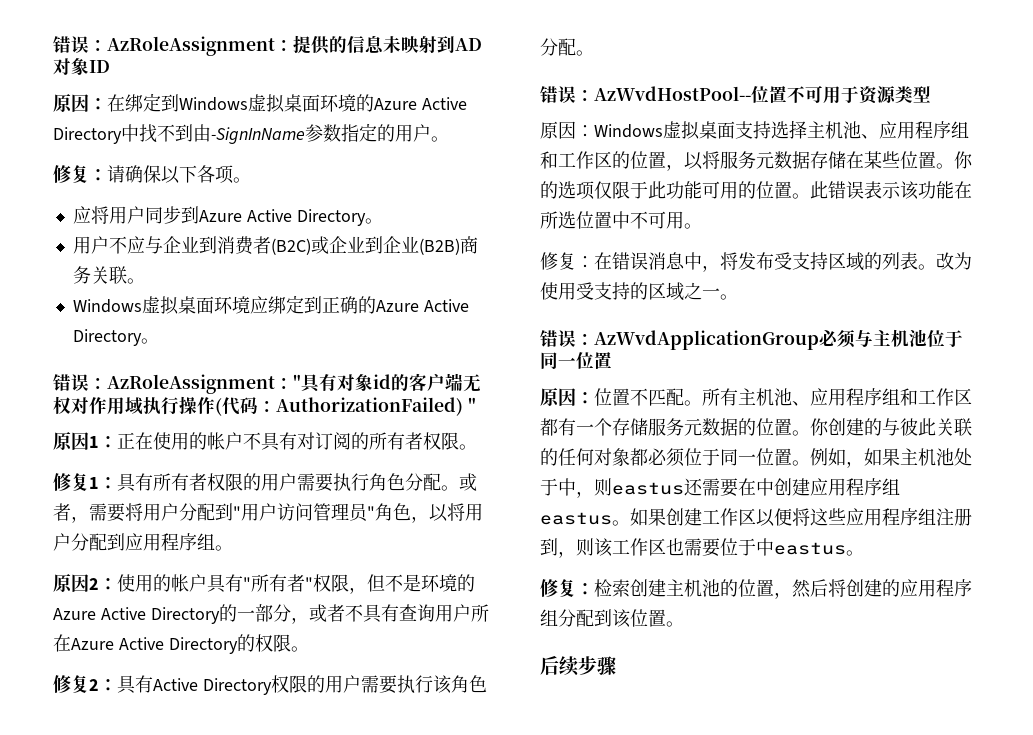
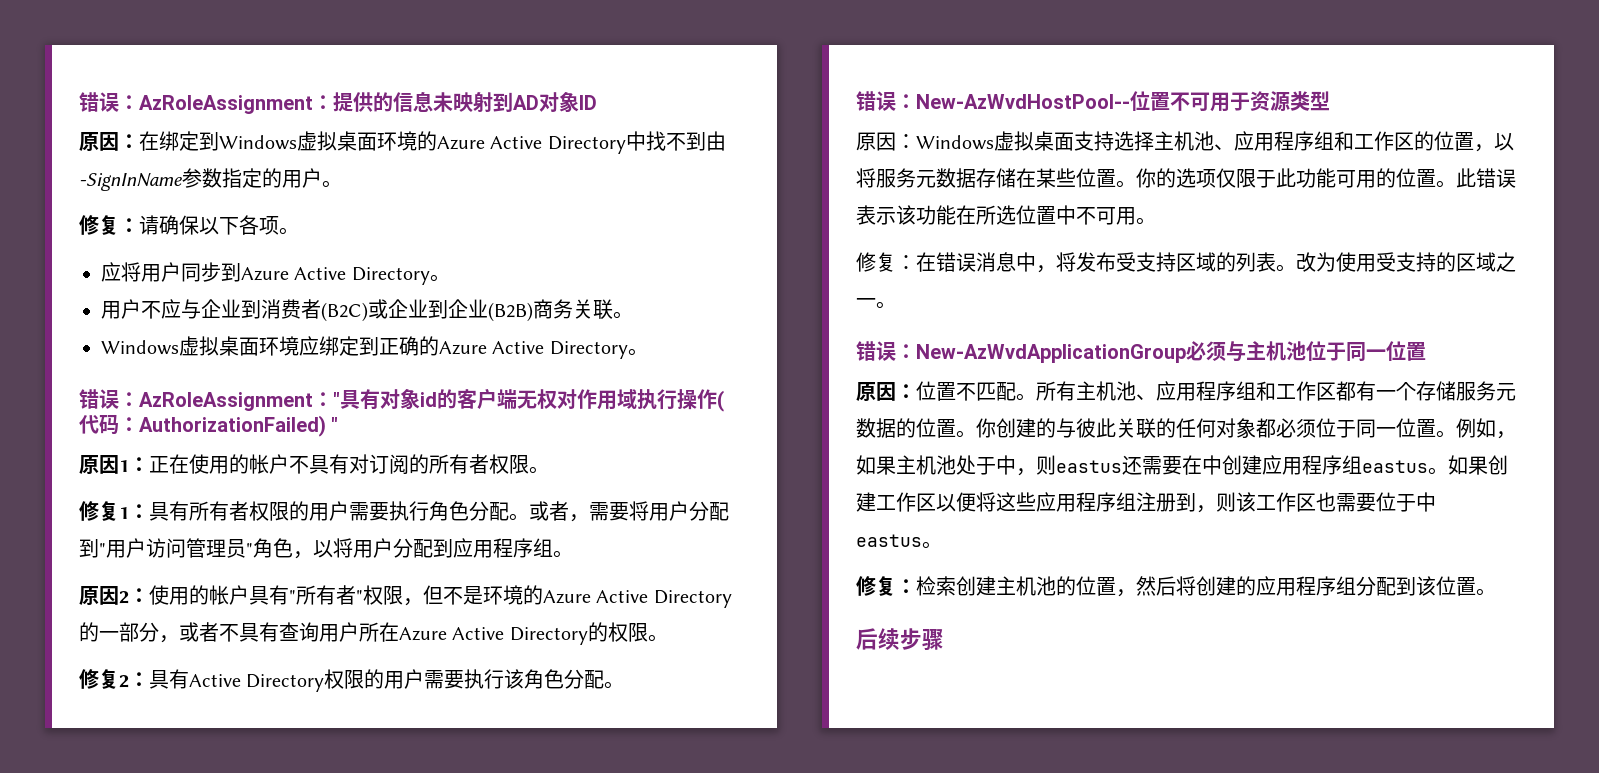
- 错误：AzWvdHostPool--位置不可用于资源类型
+ 错误：New-AzWvdHostPool--位置不可用于资源类型
- 错误：AzWvdApplicationGroup必须与主机池位于同一位置
+ 错误：New-AzWvdApplicationGroup必须与主机池位于同一位置

